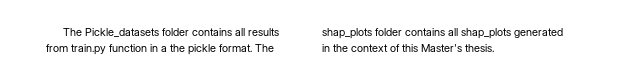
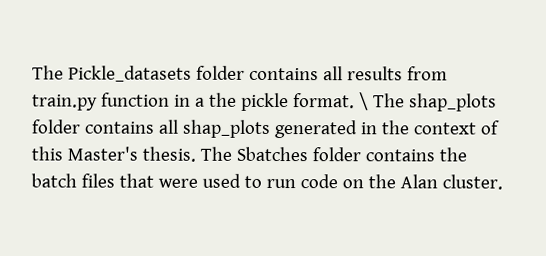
- The shap_plots folder contains all shap_plots generated in the context of this Master's thesis.
+ \ The shap_plots folder contains all shap_plots generated in the context of this Master's thesis.
+ The Sbatches folder contains the batch files that were used to run code on the Alan cluster.

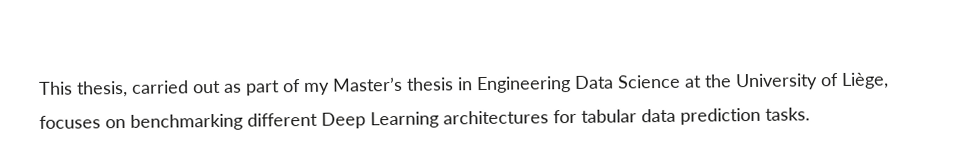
- The Pickle_datasets folder contains all results from train.py function in a the pickle format. \ The shap_plots folder contains all shap_plots generated in the context of this Master's thesis. The Sbatches folder contains the batch files that were used to run code on the Alan cluster.
+ This thesis, carried out as part of my Master’s thesis in Engineering Data Science at the University of Liège,
+ focuses on benchmarking different Deep Learning architectures for tabular data prediction tasks.

